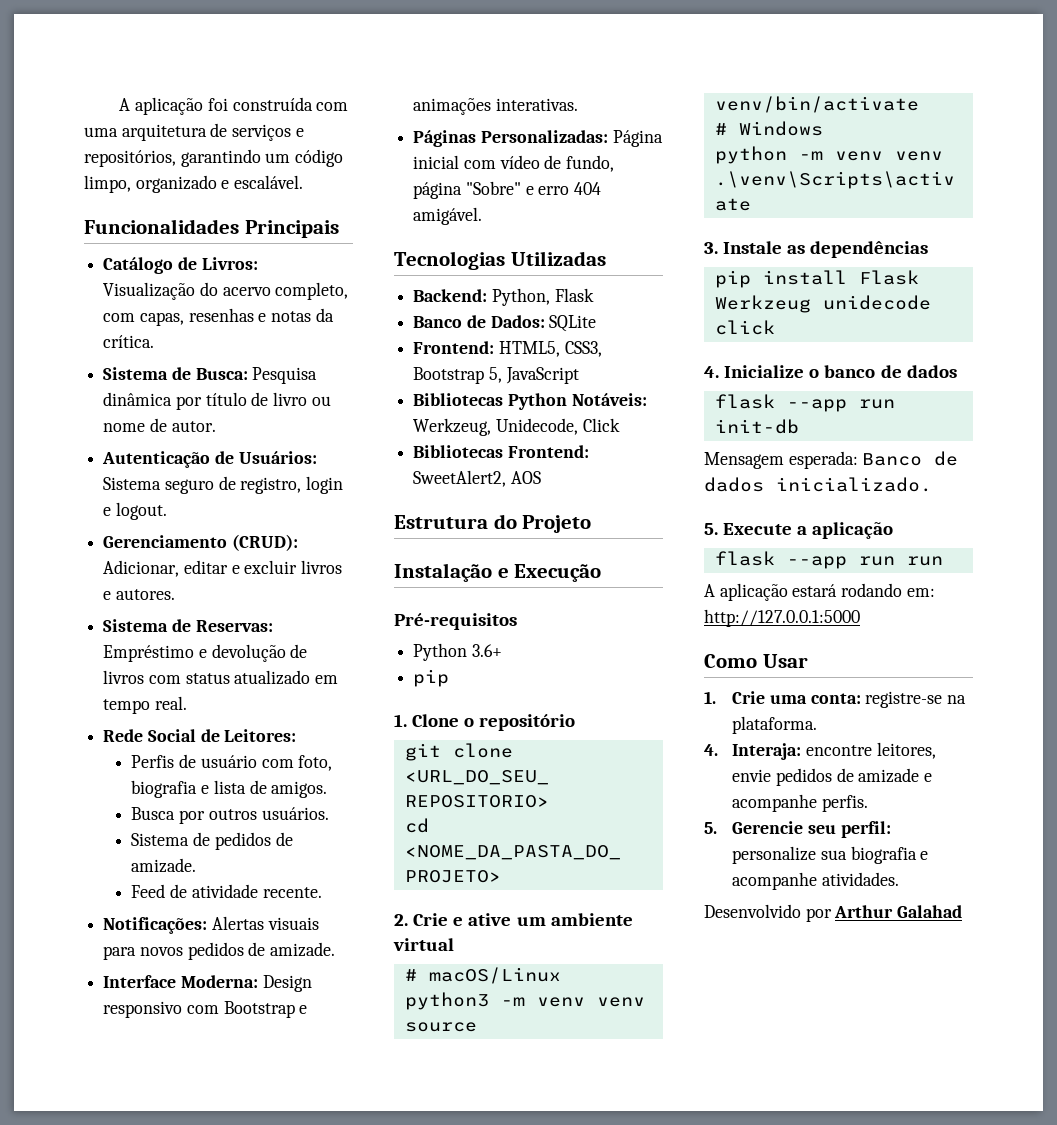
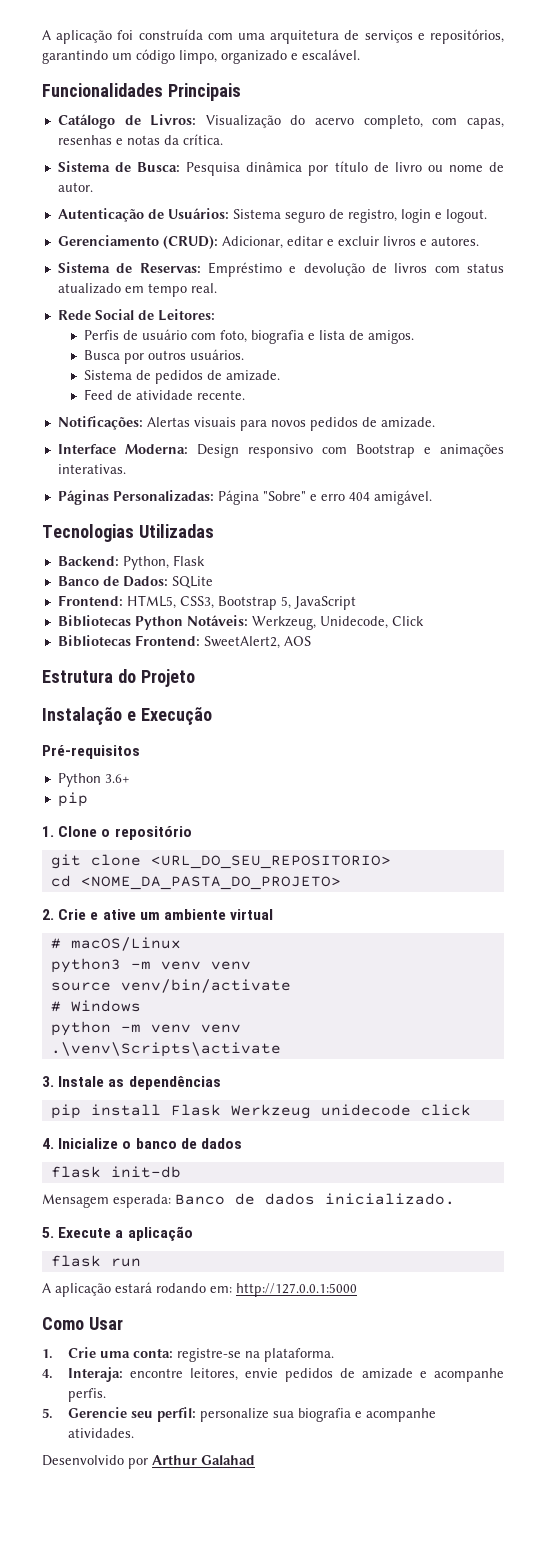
- Páginas Personalizadas: Página inicial com vídeo de fundo, página "Sobre" e erro 404 amigável.
+ Páginas Personalizadas: Página "Sobre" e erro 404 amigável.
- flask --app run init-db
+ flask init-db
- flask --app run run
+ flask run

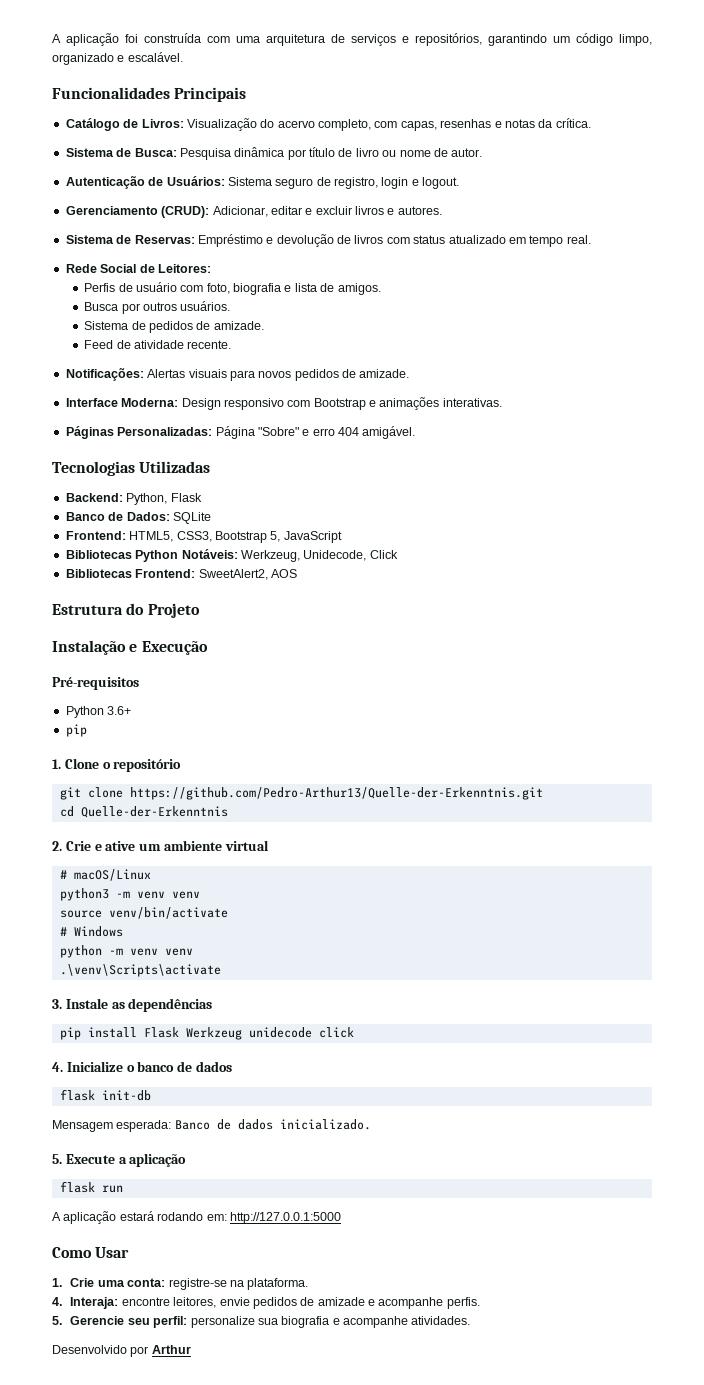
- git clone <URL_DO_SEU_REPOSITORIO>
+ git clone https://github.com/Pedro-Arthur13/Quelle-der-Erkenntnis.git
- cd <NOME_DA_PASTA_DO_PROJETO>
+ cd Quelle-der-Erkenntnis
- Desenvolvido por Arthur Galahad
+ Desenvolvido por Arthur

